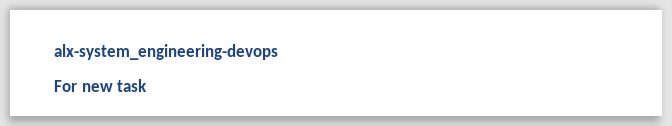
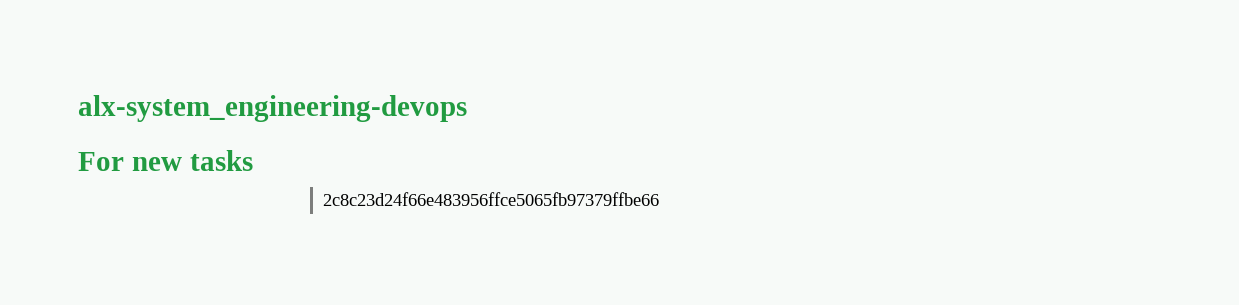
- For new task
+ For new tasks
+ 2c8c23d24f66e483956ffce5065fb97379ffbe66

